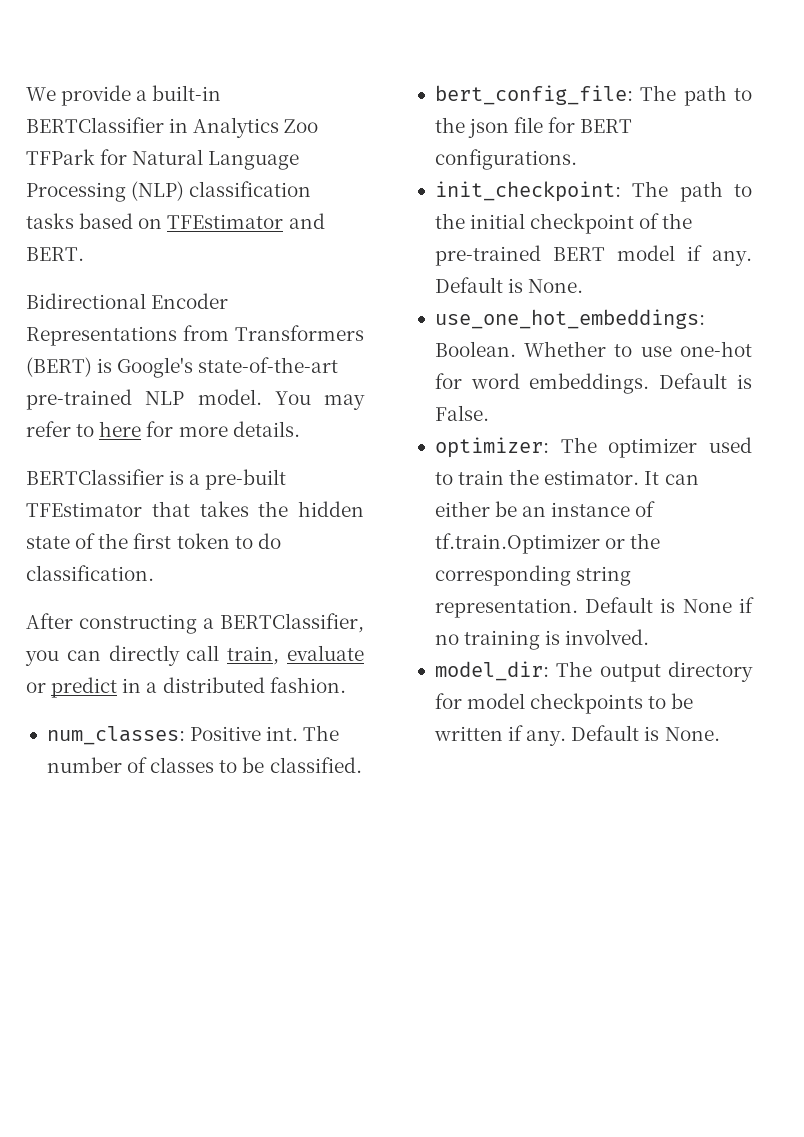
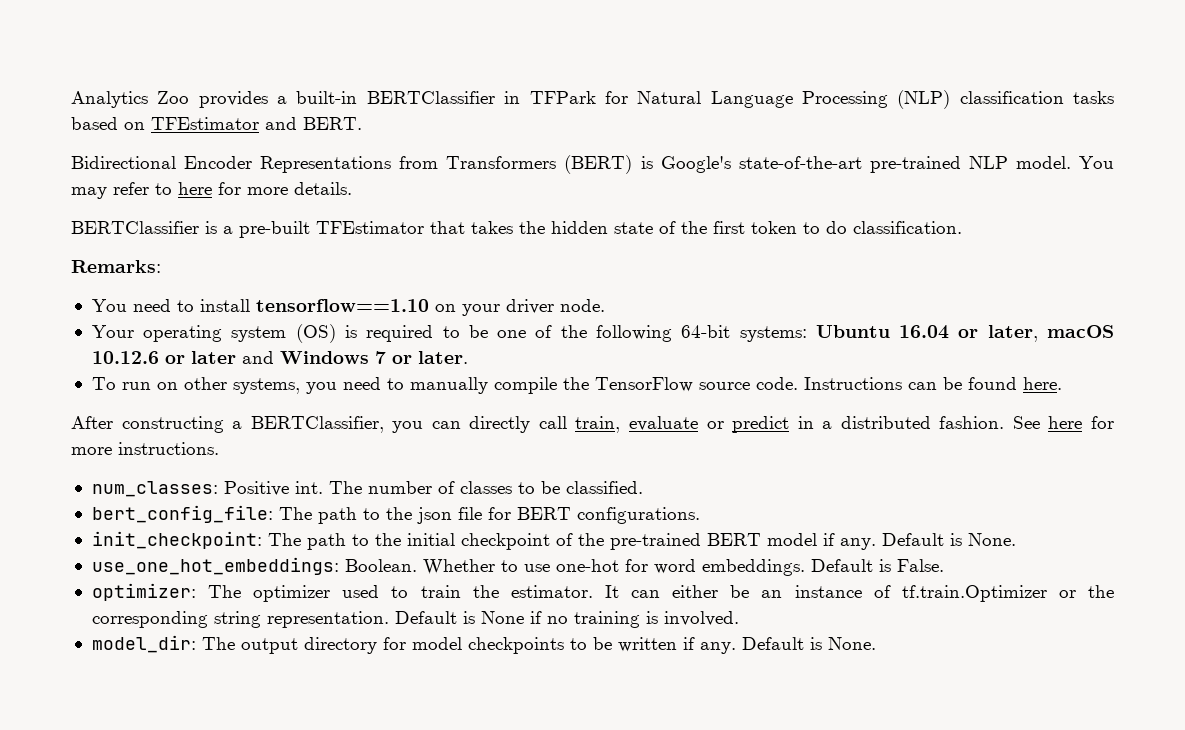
- We provide a built-in BERTClassifier in Analytics Zoo TFPark for Natural Language Processing (NLP) classification tasks based on TFEstimator and BERT.
+ Analytics Zoo provides a built-in BERTClassifier in TFPark for Natural Language Processing (NLP) classification tasks based on TFEstimator and BERT.
+ Remarks:
+ You need to install tensorflow==1.10 on your driver node.
+ Your operating system (OS) is required to be one of the following 64-bit systems: Ubuntu 16.04 or later, macOS 10.12.6 or later and Windows 7 or later.
+ To run on other systems, you need to manually compile the TensorFlow source code. Instructions can be found here.
+ See here for more instructions.

